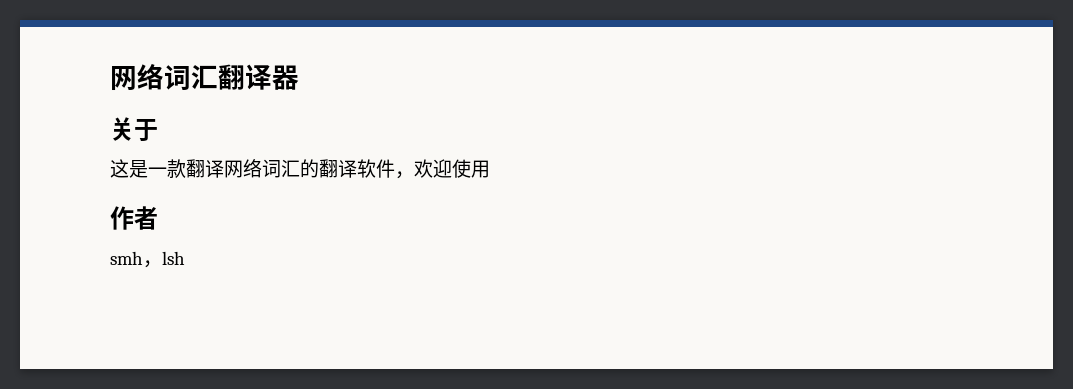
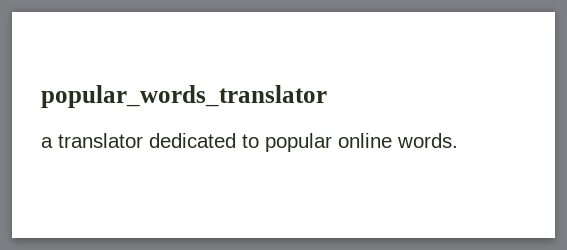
- 网络词汇翻译器
- 关于
- 这是一款翻译网络词汇的翻译软件，欢迎使用
- 作者
- smh，lsh
+ popular_words_translator
+ a translator dedicated to popular online words.

